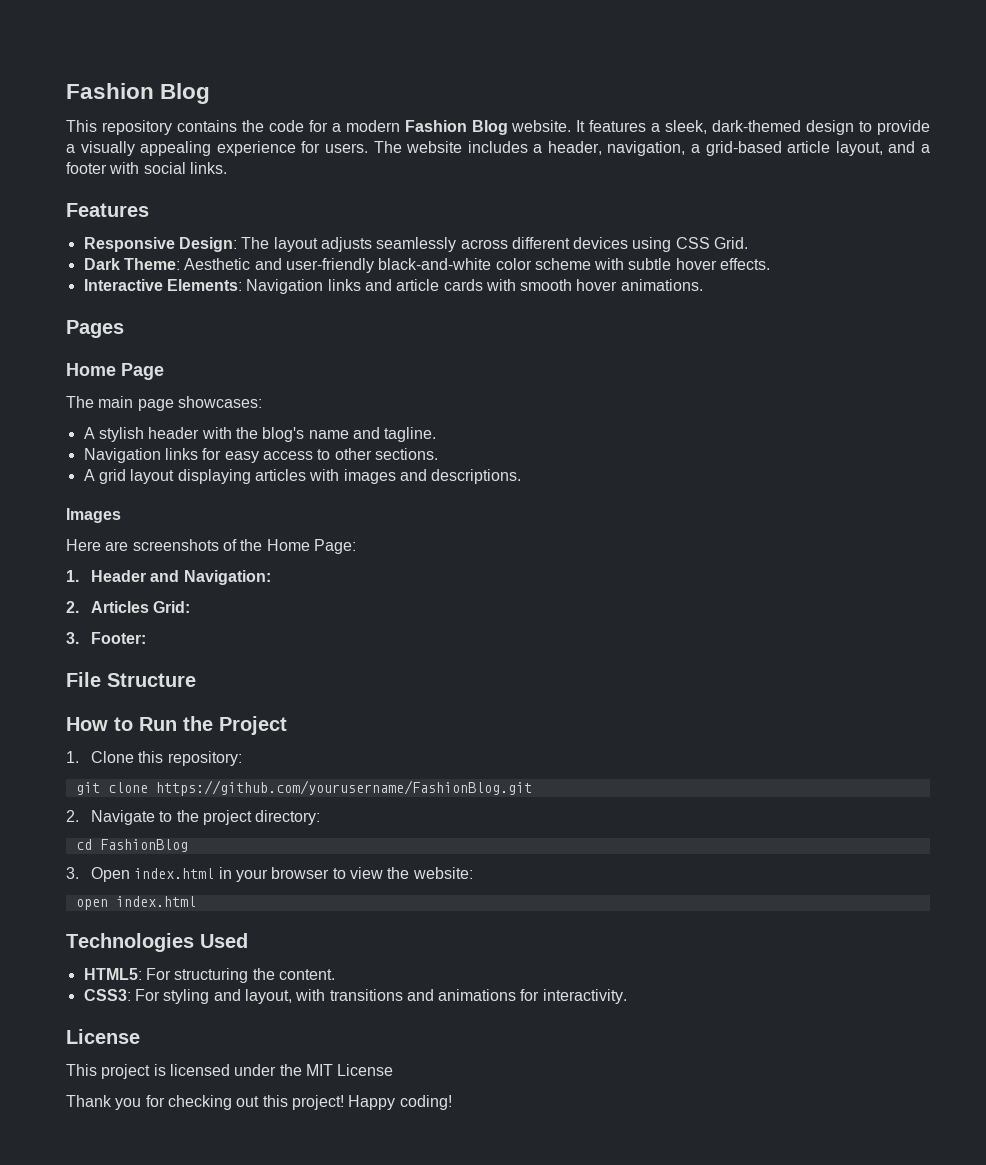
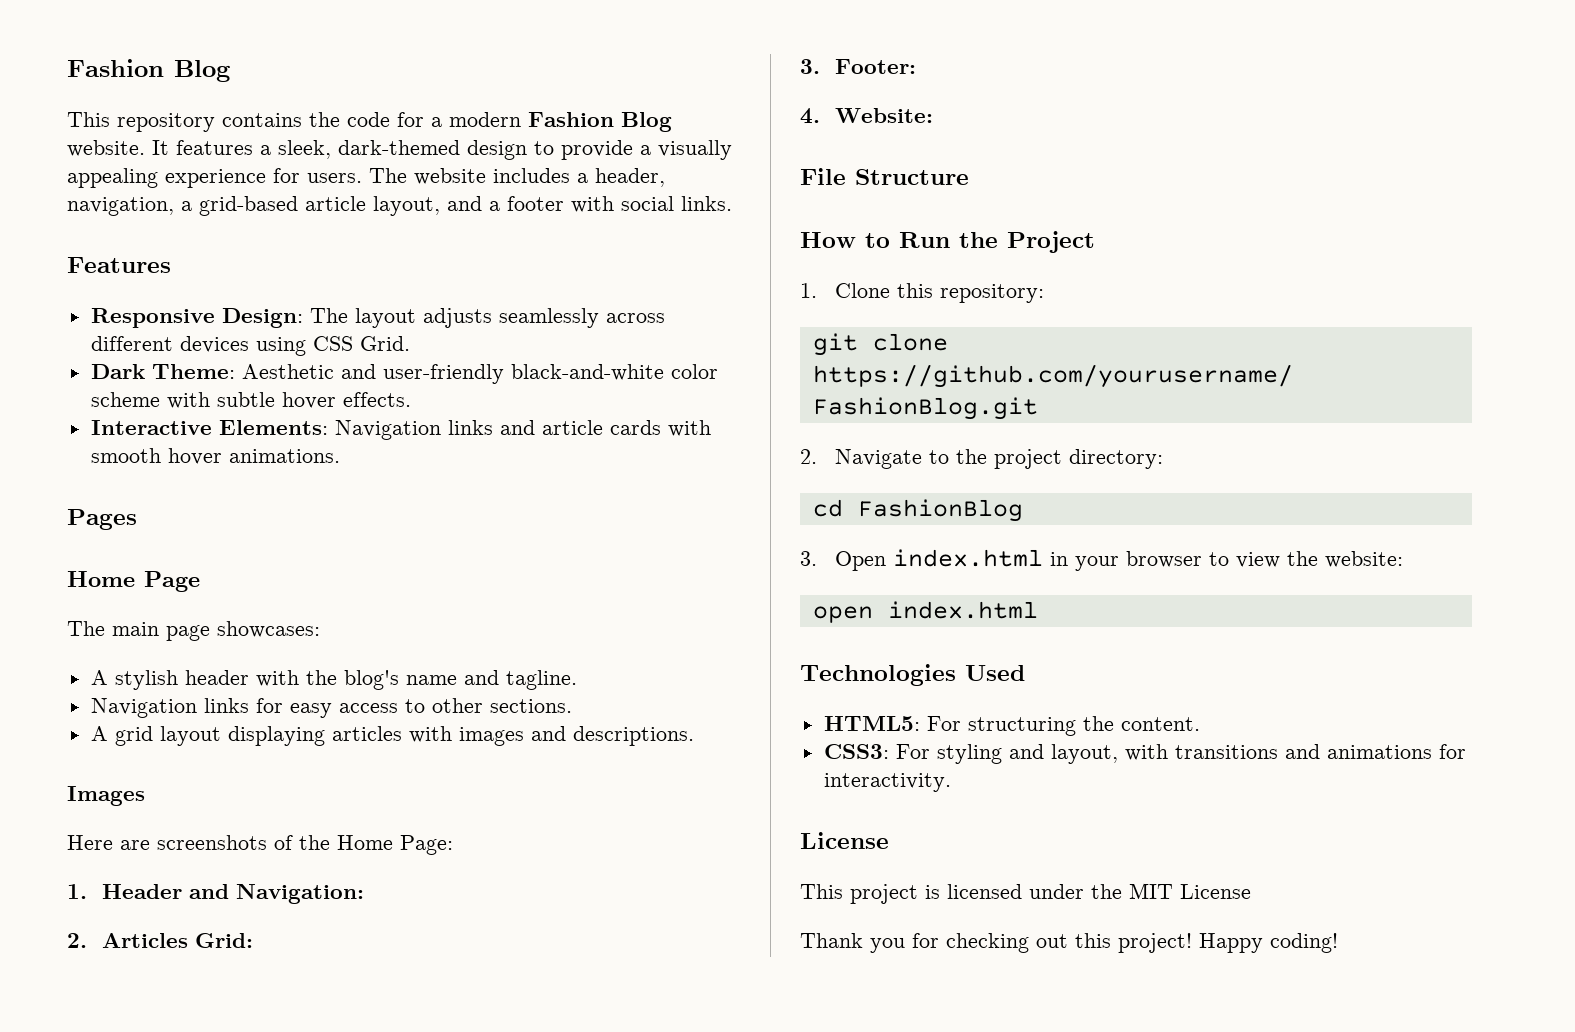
+ 4. Website:

